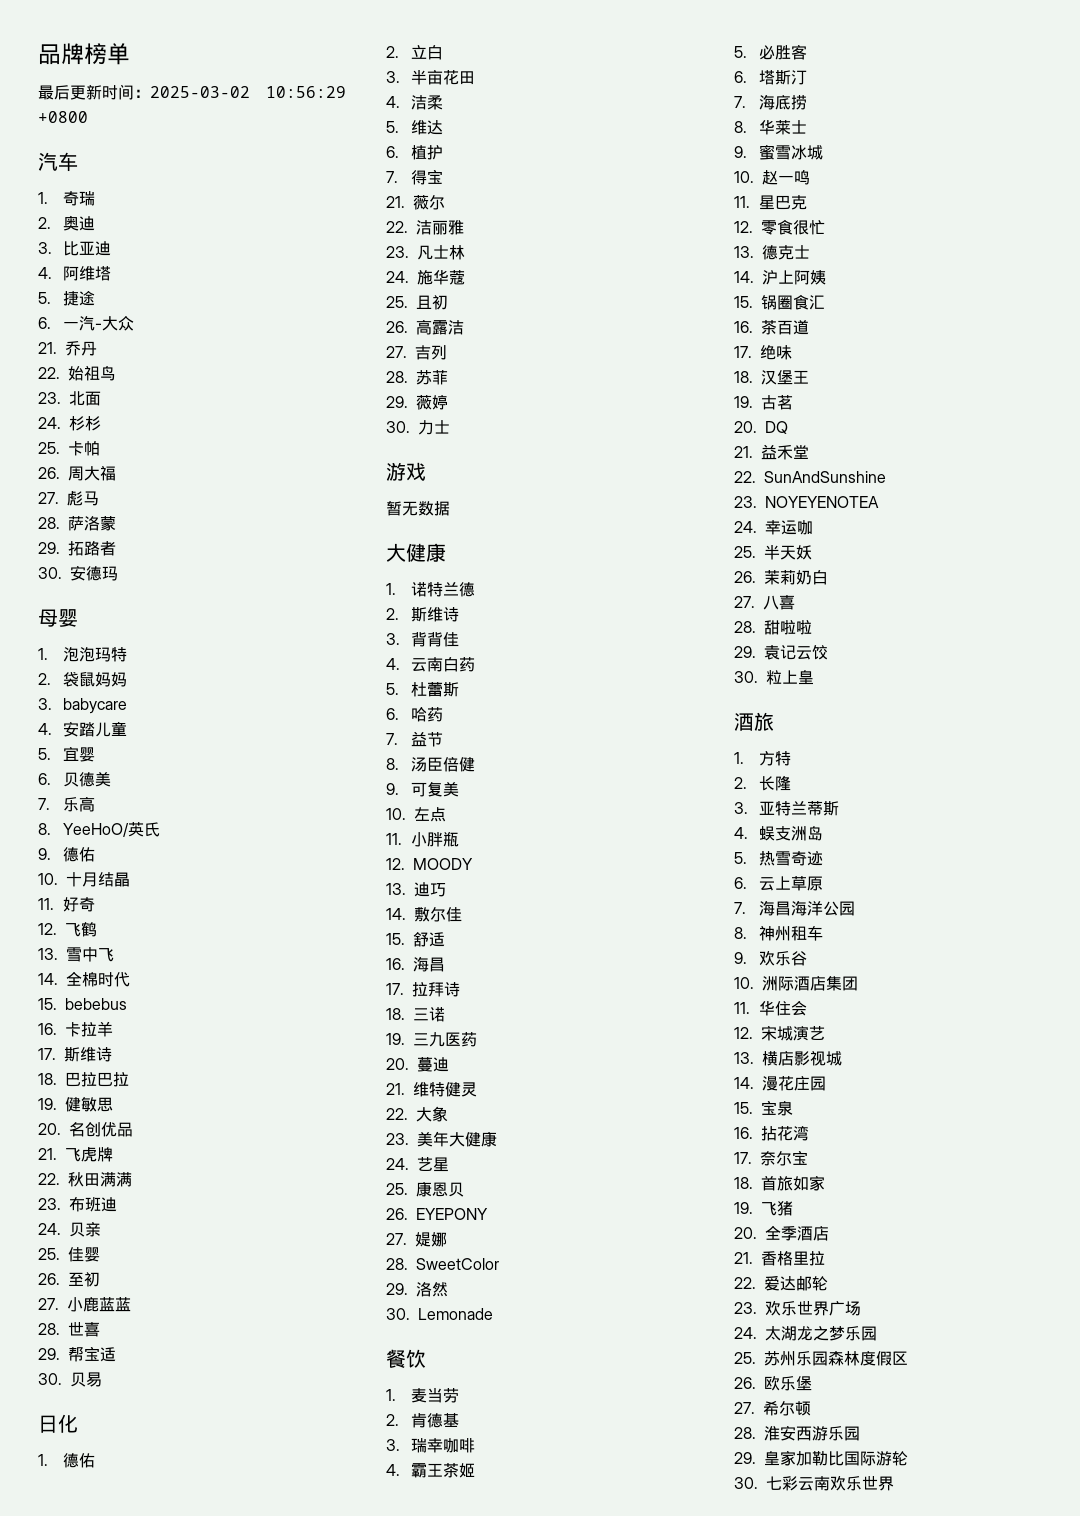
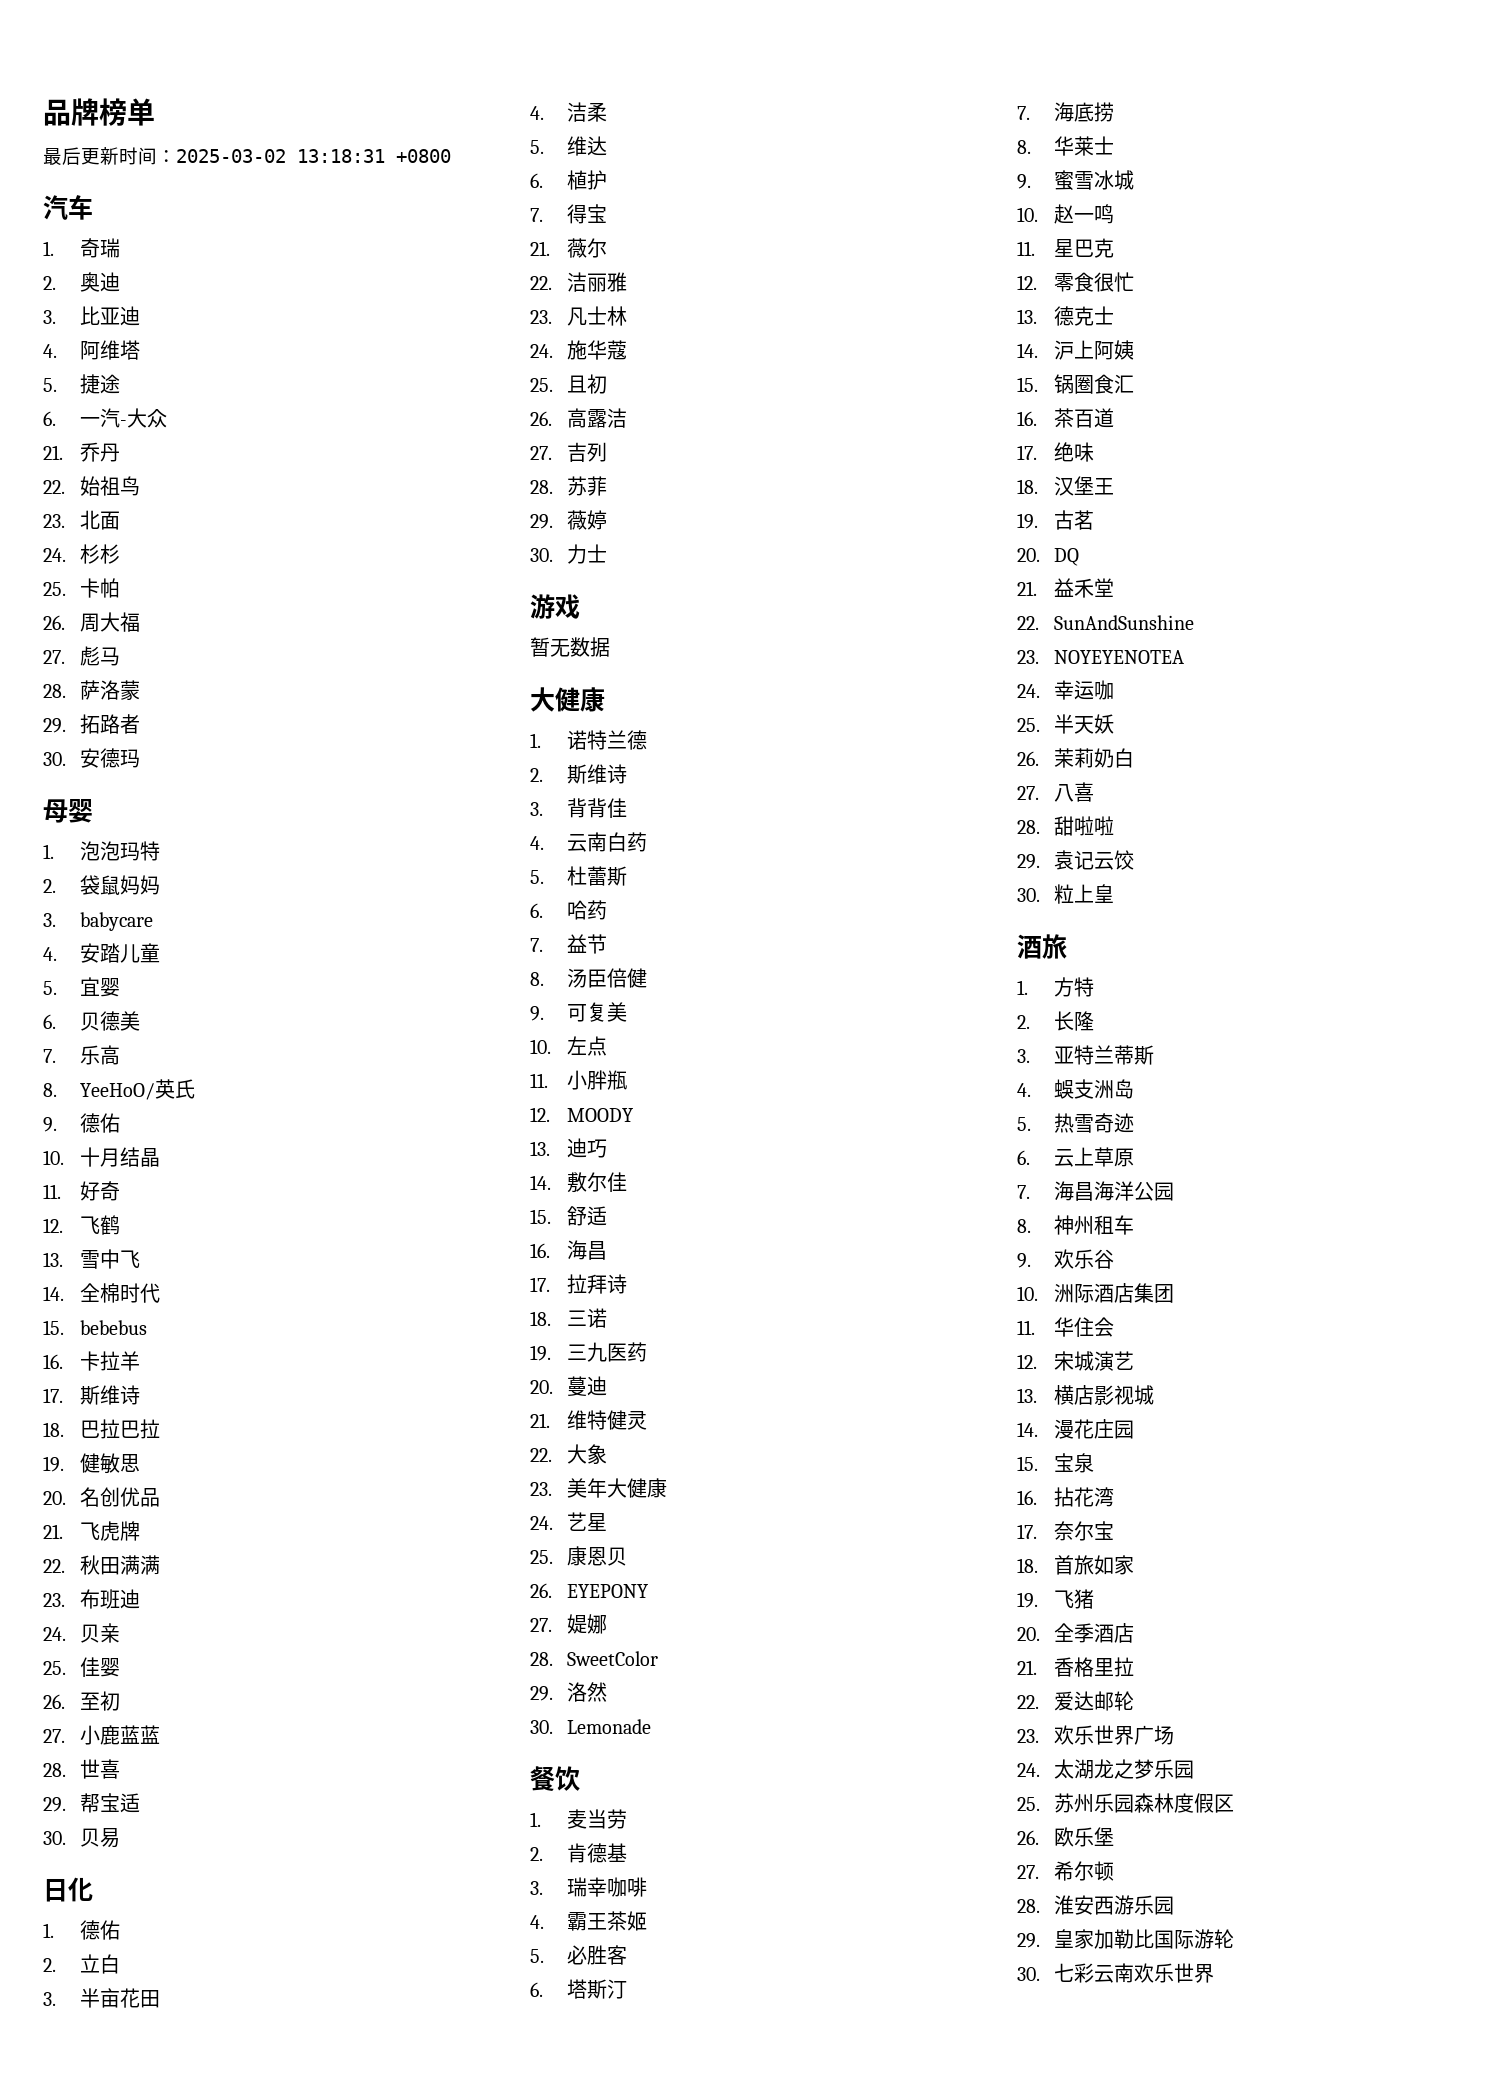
- 最后更新时间：2025-03-02 10:56:29 +0800
+ 最后更新时间：2025-03-02 13:18:31 +0800

